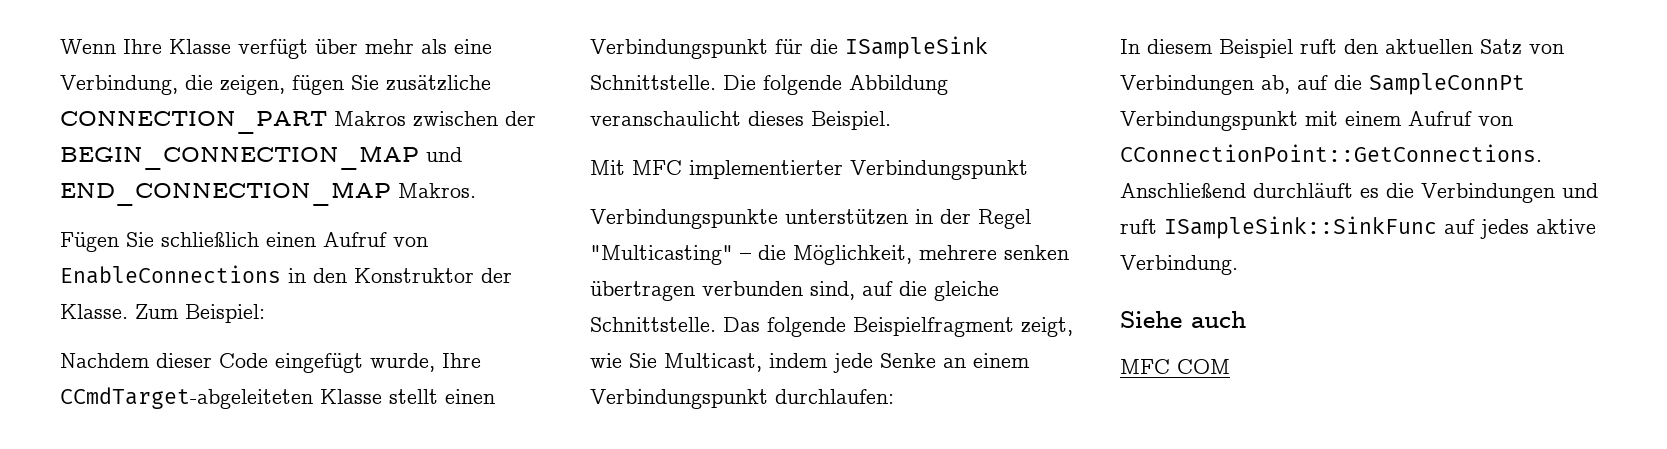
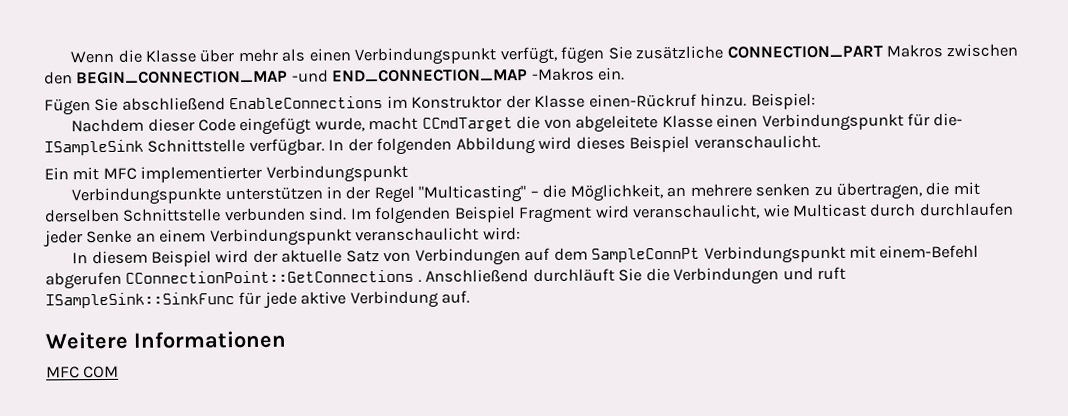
- Wenn Ihre Klasse verfügt über mehr als eine Verbindung, die zeigen, fügen Sie zusätzliche CONNECTION_PART Makros zwischen der BEGIN_CONNECTION_MAP und END_CONNECTION_MAP Makros.
- Fügen Sie schließlich einen Aufruf von EnableConnections in den Konstruktor der Klasse. Zum Beispiel:
+ Wenn die Klasse über mehr als einen Verbindungspunkt verfügt, fügen Sie zusätzliche CONNECTION_PART Makros zwischen den BEGIN_CONNECTION_MAP -und END_CONNECTION_MAP -Makros ein.
+ Fügen Sie abschließend EnableConnections im Konstruktor der Klasse einen-Rückruf hinzu. Beispiel:
- Nachdem dieser Code eingefügt wurde, Ihre CCmdTarget-abgeleiteten Klasse stellt einen Verbindungspunkt für die ISampleSink Schnittstelle. Die folgende Abbildung veranschaulicht dieses Beispiel.
- Mit MFC implementierter Verbindungspunkt
+ Nachdem dieser Code eingefügt wurde, macht CCmdTarget die von abgeleitete Klasse einen Verbindungspunkt für die- ISampleSink Schnittstelle verfügbar. In der folgenden Abbildung wird dieses Beispiel veranschaulicht.
+ Ein mit MFC implementierter Verbindungspunkt
- Verbindungspunkte unterstützen in der Regel "Multicasting" – die Möglichkeit, mehrere senken übertragen verbunden sind, auf die gleiche Schnittstelle. Das folgende Beispielfragment zeigt, wie Sie Multicast, indem jede Senke an einem Verbindungspunkt durchlaufen:
+ Verbindungspunkte unterstützen in der Regel "Multicasting" – die Möglichkeit, an mehrere senken zu übertragen, die mit derselben Schnittstelle verbunden sind. Im folgenden Beispiel Fragment wird veranschaulicht, wie Multicast durch durchlaufen jeder Senke an einem Verbindungspunkt veranschaulicht wird:
- In diesem Beispiel ruft den aktuellen Satz von Verbindungen ab, auf die SampleConnPt Verbindungspunkt mit einem Aufruf von CConnectionPoint::GetConnections.
+ In diesem Beispiel wird der aktuelle Satz von Verbindungen auf dem SampleConnPt Verbindungspunkt mit einem-Befehl abgerufen CConnectionPoint::GetConnections .
- Anschließend durchläuft es die Verbindungen und ruft ISampleSink::SinkFunc auf jedes aktive Verbindung.
- Siehe auch
+ Anschließend durchläuft Sie die Verbindungen und ruft ISampleSink::SinkFunc für jede aktive Verbindung auf.
+ Weitere Informationen

